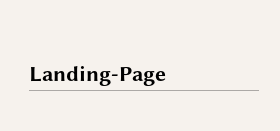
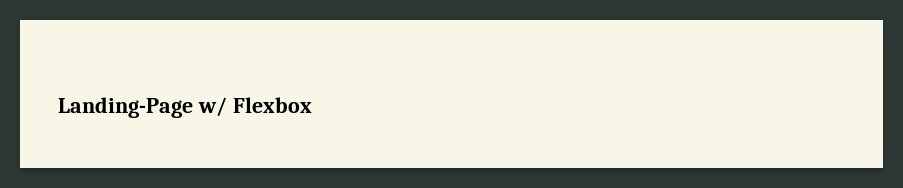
- Landing-Page
+ Landing-Page w/ Flexbox

